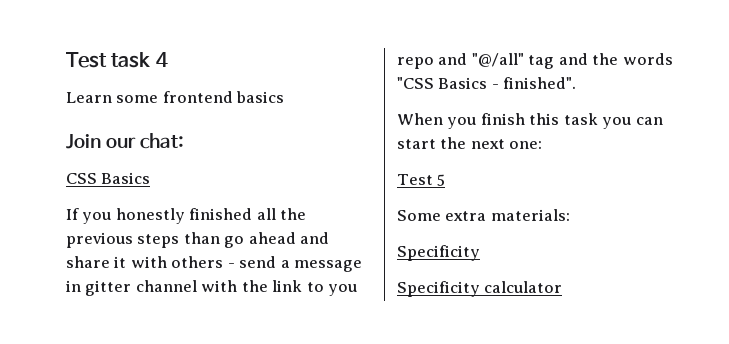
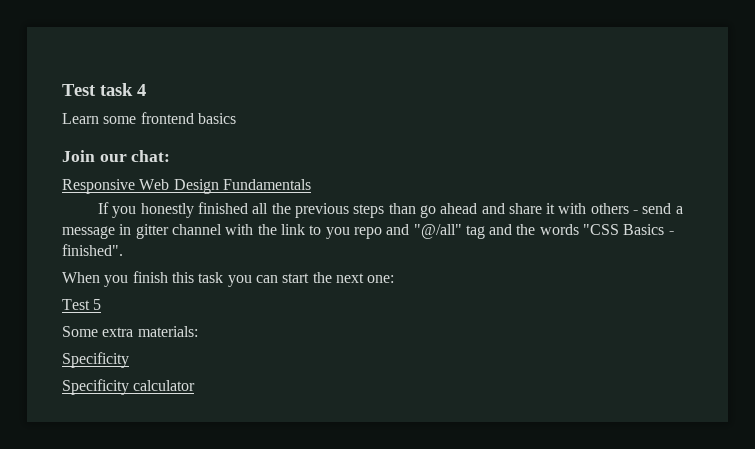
- CSS Basics
+ Responsive Web Design Fundamentals

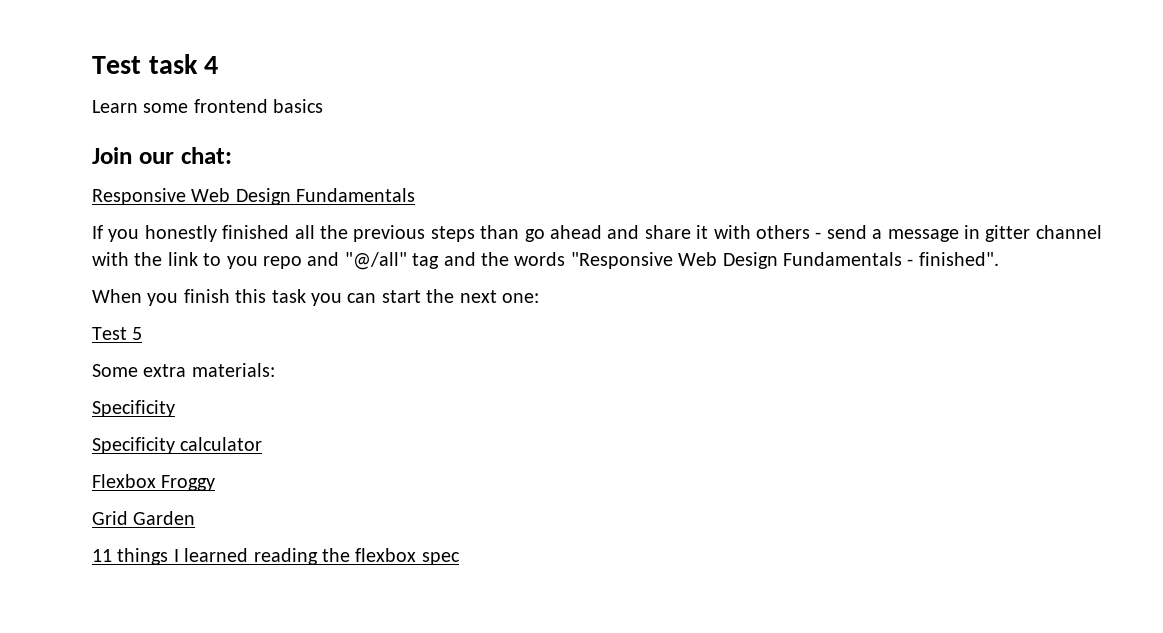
- If you honestly finished all the previous steps than go ahead and share it with others - send a message in gitter channel with the link to you repo and "@/all" tag and the words "CSS Basics - finished".
+ If you honestly finished all the previous steps than go ahead and share it with others - send a message in gitter channel with the link to you repo and "@/all" tag and the words "Responsive Web Design Fundamentals - finished".
+ Flexbox Froggy
+ Grid Garden
+ 11 things I learned reading the flexbox spec

